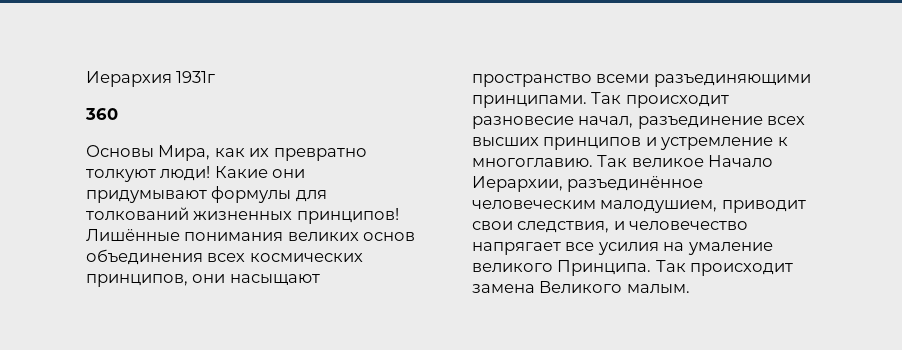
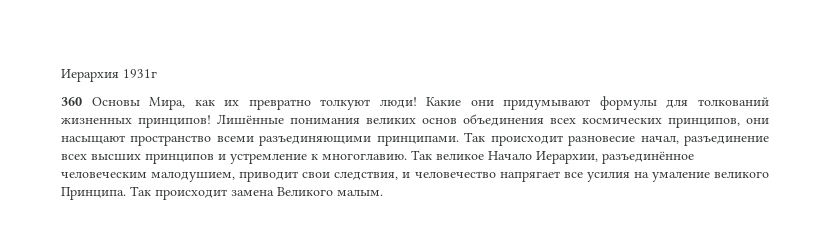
- 360
- Основы Мира, как их превратно толкуют люди!
+ 360 Основы Мира, как их превратно толкуют люди!

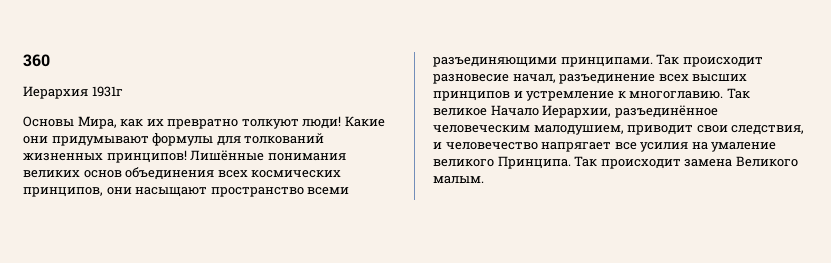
+ 360
- 360 Основы Мира, как их превратно толкуют люди!
+ Основы Мира, как их превратно толкуют люди!

